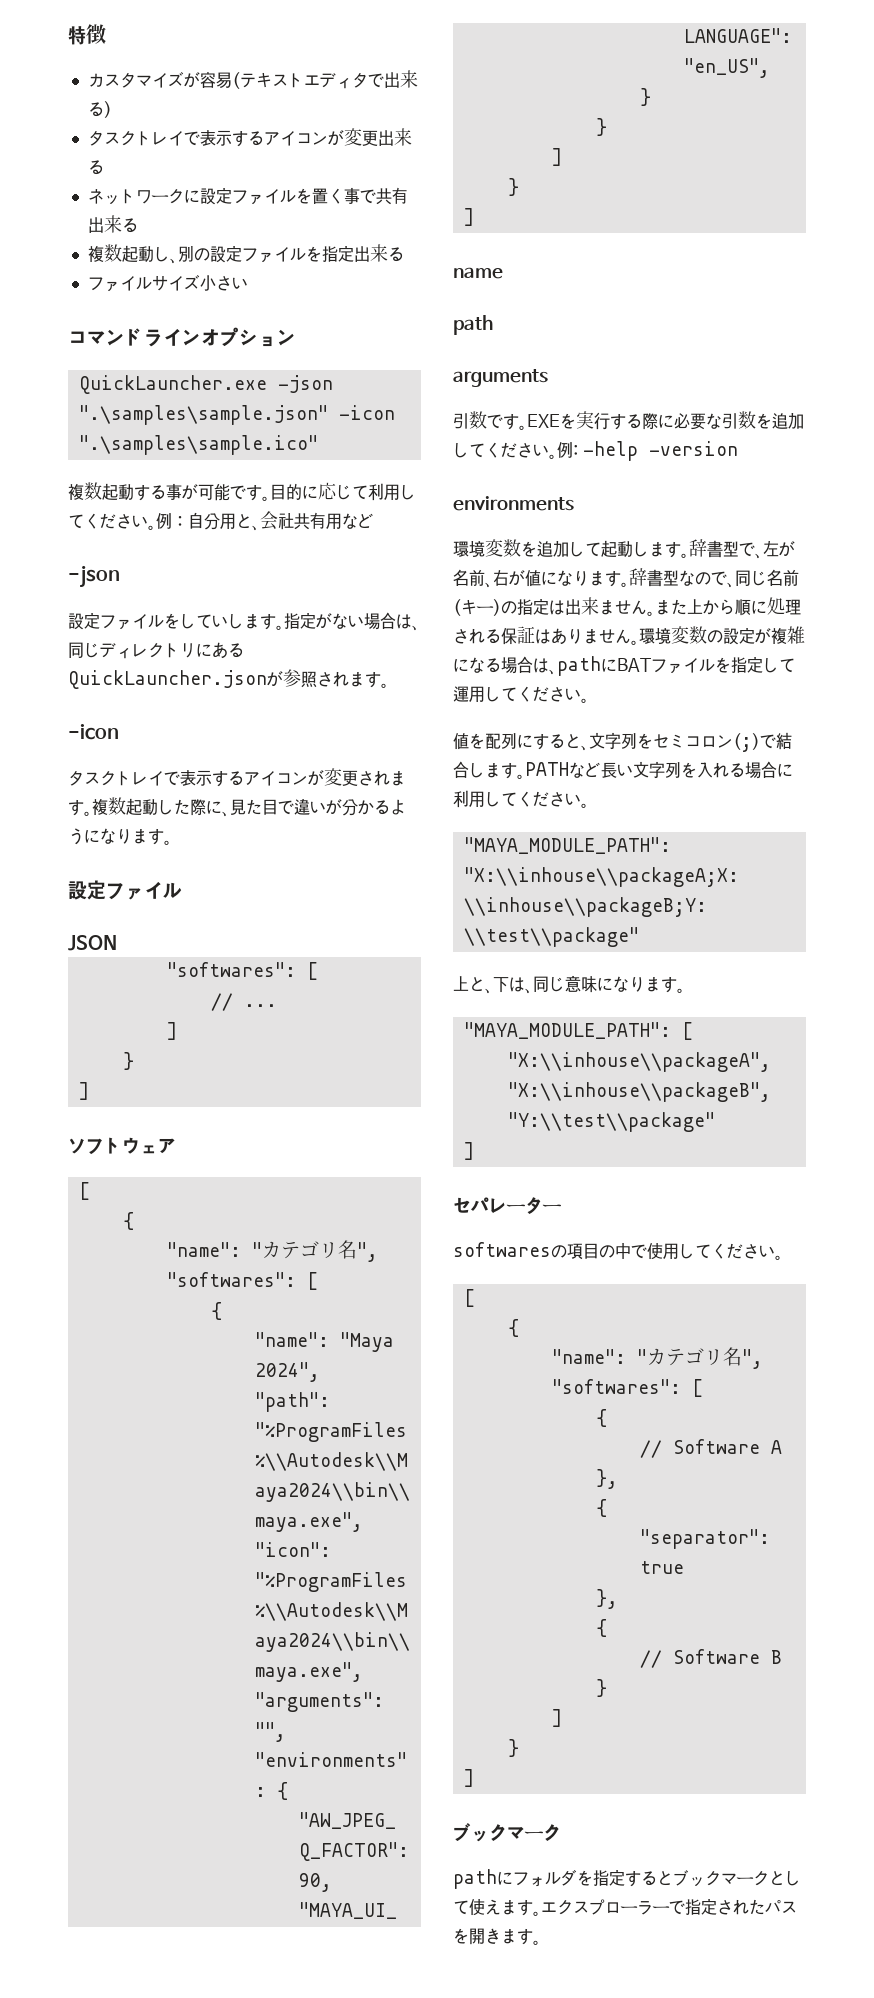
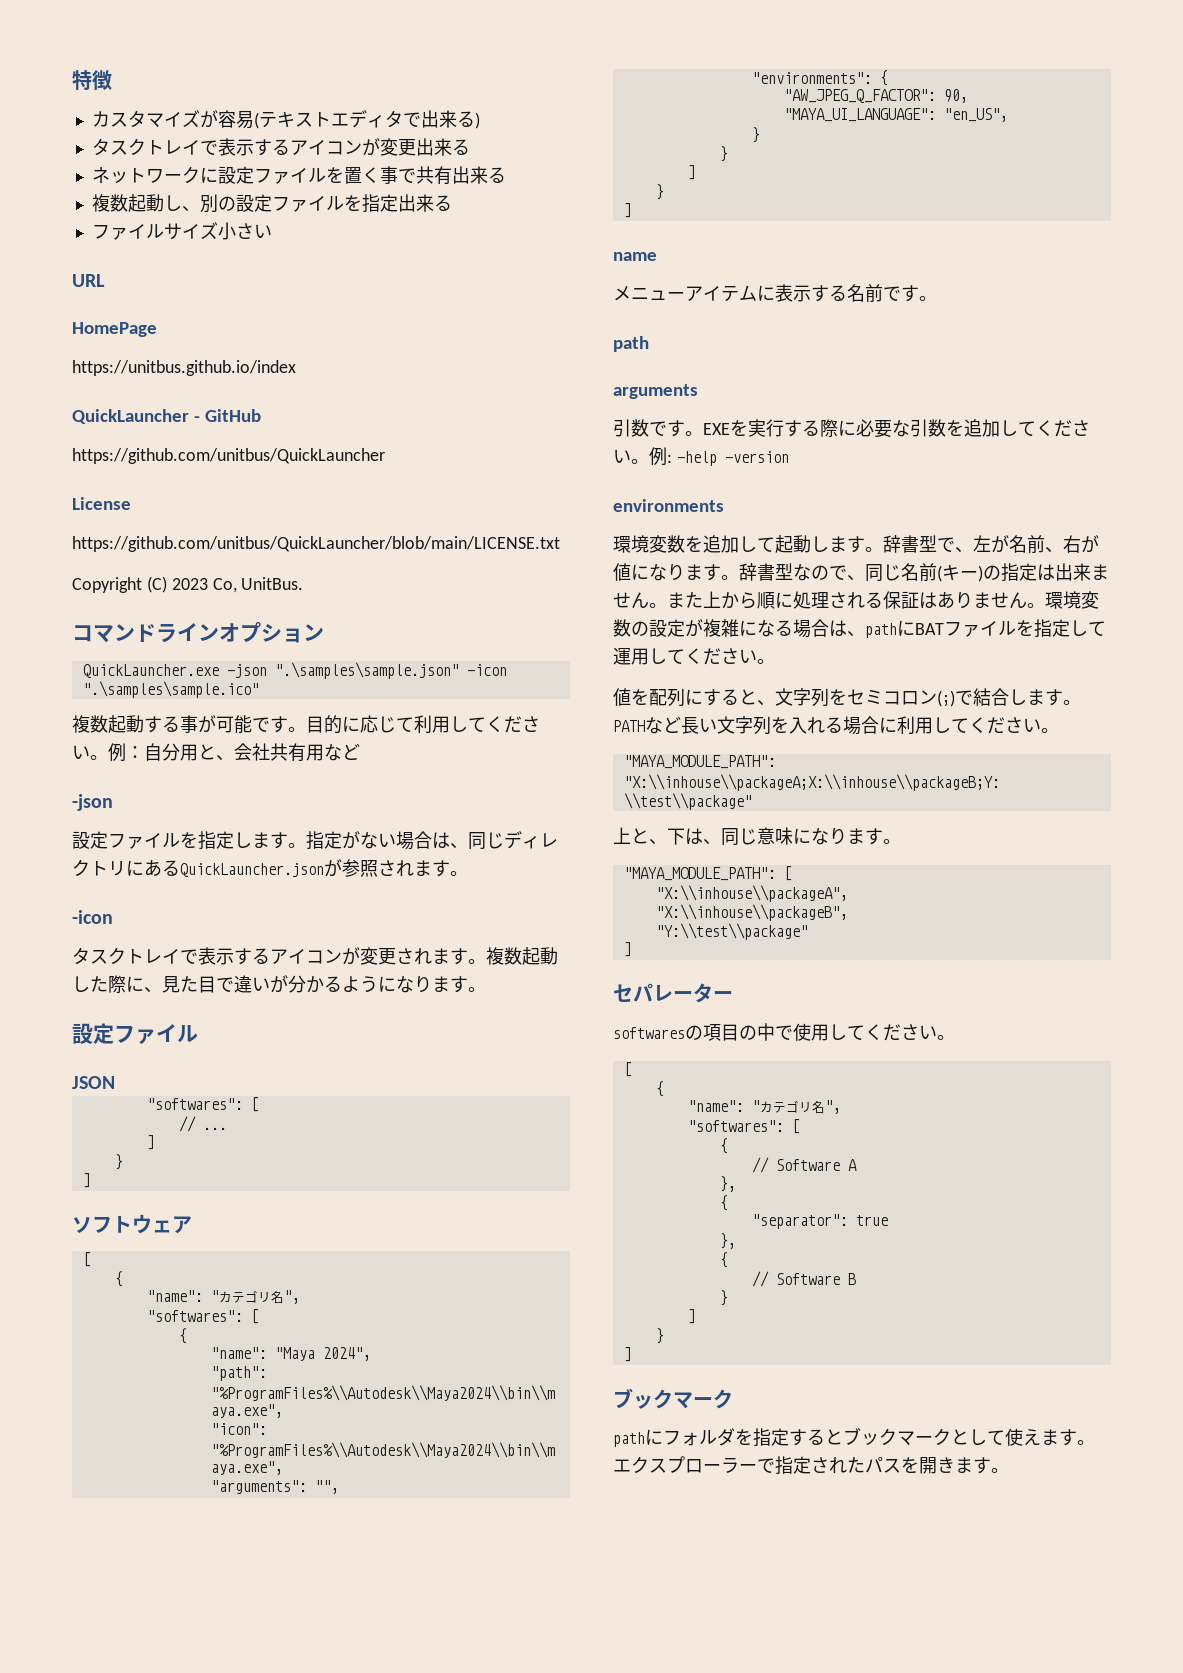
+ URL
+ HomePage
+ https://unitbus.github.io/index
+ QuickLauncher - GitHub
+ https://github.com/unitbus/QuickLauncher
+ License
+ https://github.com/unitbus/QuickLauncher/blob/main/LICENSE.txt
+ Copyright (C) 2023 Co, UnitBus.
- 設定ファイルをしていします。
+ 設定ファイルを指定します。
+ メニューアイテムに表示する名前です。

